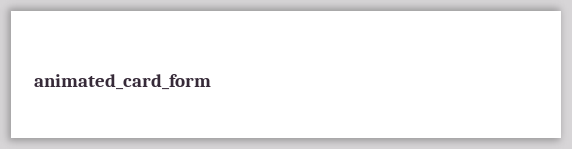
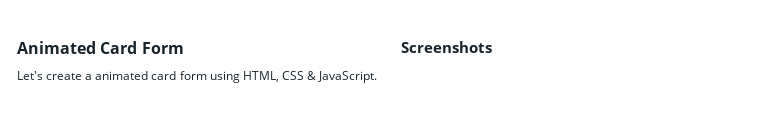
- animated_card_form
+ Animated Card Form
+ Let's create a animated card form using HTML, CSS & JavaScript.
+ Screenshots

